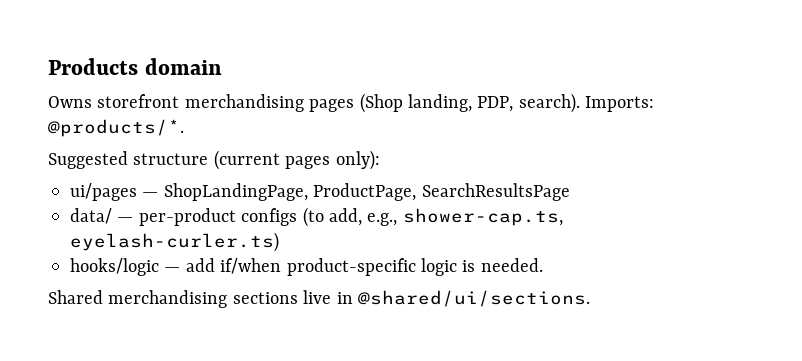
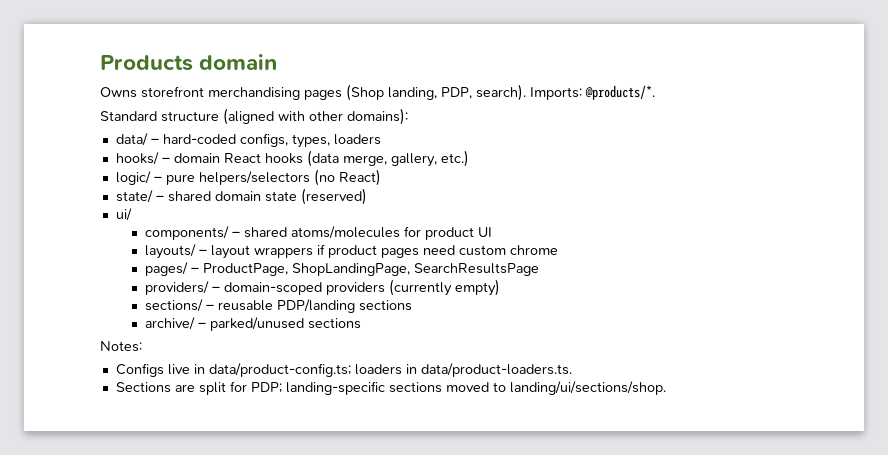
- Suggested structure (current pages only):
- ui/pages — ShopLandingPage, ProductPage, SearchResultsPage
- data/ — per-product configs (to add, e.g., shower-cap.ts, eyelash-curler.ts)
- hooks/logic — add if/when product-specific logic is needed.
- Shared merchandising sections live in @shared/ui/sections.
+ Standard structure (aligned with other domains):
+ data/ – hard-coded configs, types, loaders
+ hooks/ – domain React hooks (data merge, gallery, etc.)
+ logic/ – pure helpers/selectors (no React)
+ state/ – shared domain state (reserved)
+ ui/
+ components/ – shared atoms/molecules for product UI
+ layouts/ – layout wrappers if product pages need custom chrome
+ pages/ – ProductPage, ShopLandingPage, SearchResultsPage
+ providers/ – domain-scoped providers (currently empty)
+ sections/ – reusable PDP/landing sections
+ archive/ – parked/unused sections
+ Notes:
+ Configs live in data/product-config.ts; loaders in data/product-loaders.ts.
+ Sections are split for PDP; landing-specific sections moved to landing/ui/sections/shop.

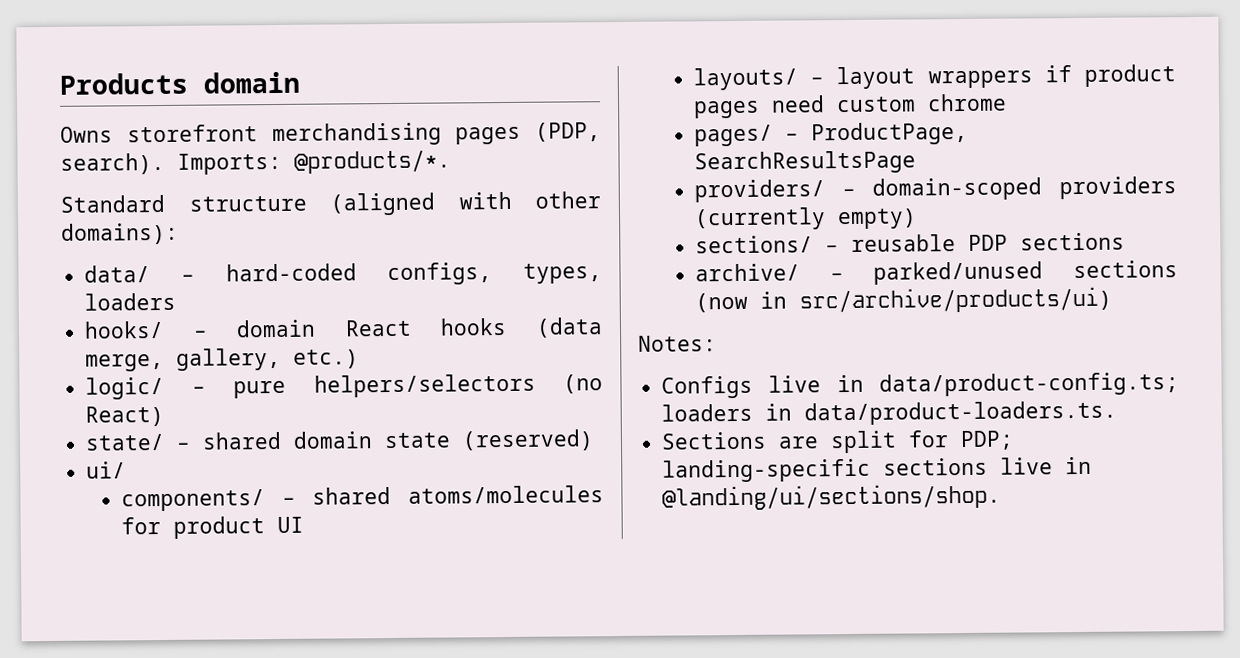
- Owns storefront merchandising pages (Shop landing, PDP, search).
+ Owns storefront merchandising pages (PDP, search).
- pages/ – ProductPage, ShopLandingPage, SearchResultsPage
+ pages/ – ProductPage, SearchResultsPage
- sections/ – reusable PDP/landing sections
+ sections/ – reusable PDP sections
- archive/ – parked/unused sections
+ archive/ – parked/unused sections (now in src/archive/products/ui)
- Sections are split for PDP; landing-specific sections moved to landing/ui/sections/shop.
+ Sections are split for PDP; landing-specific sections live in @landing/ui/sections/shop.

